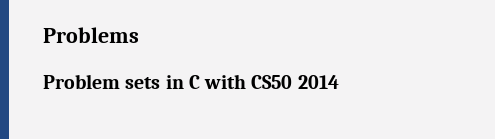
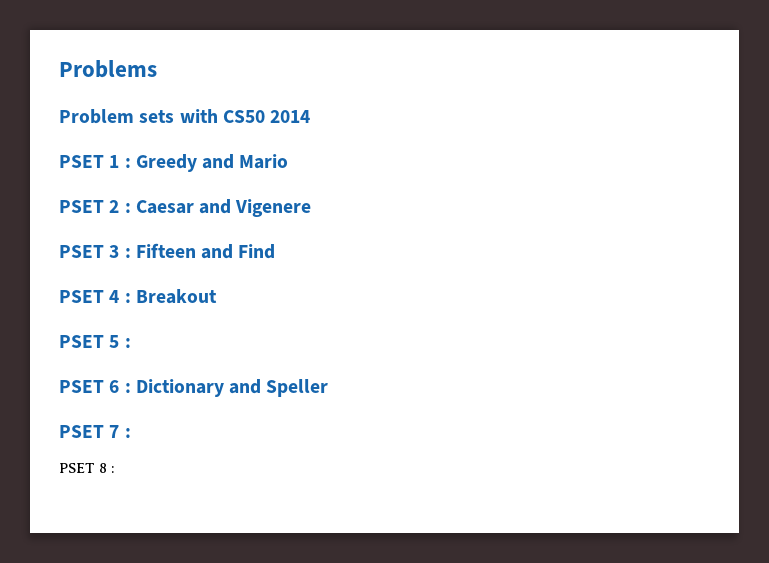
- Problem sets in C with CS50 2014
+ Problem sets with CS50 2014
+ PSET 1 : Greedy and Mario
+ PSET 2 : Caesar and Vigenere
+ PSET 3 : Fifteen and Find
+ PSET 4 : Breakout
+ PSET 5 :
+ PSET 6 : Dictionary and Speller
+ PSET 7 :
+ PSET 8 :

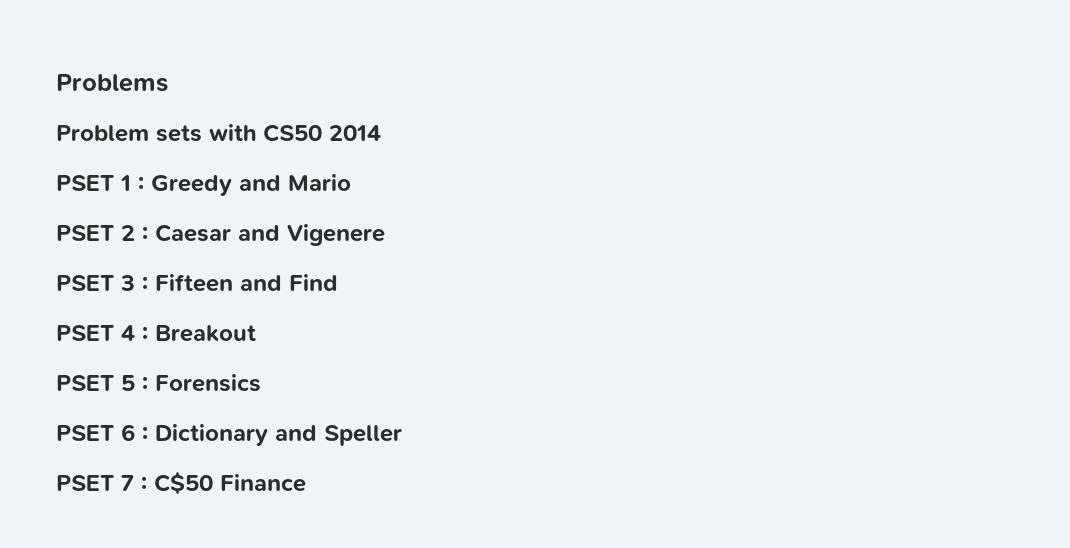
- PSET 5 :
+ PSET 5 : Forensics
- PSET 7 :
- PSET 8 :
+ PSET 7 : C$50 Finance

